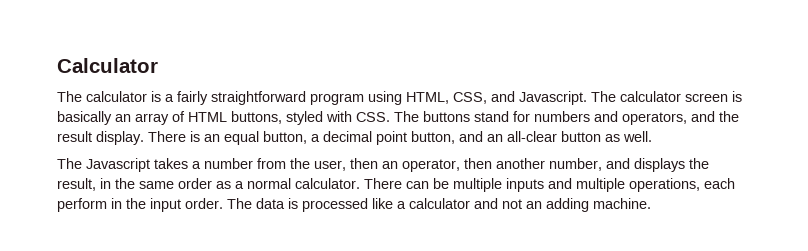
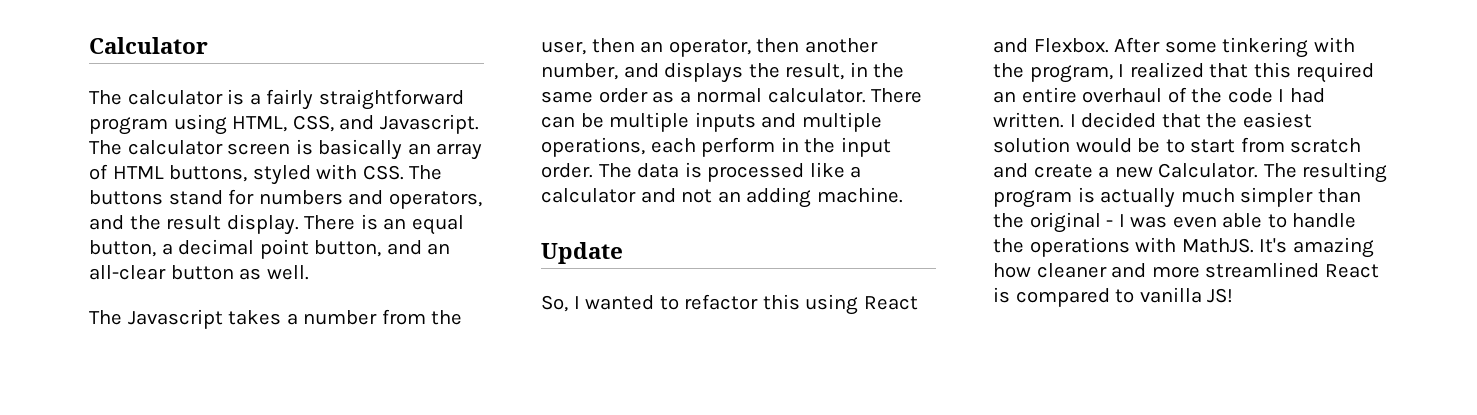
+ Update
+ So, I wanted to refactor this using React and Flexbox. After some tinkering with the program, I realized that this required an entire overhaul of the code I had written. I decided that the easiest solution would be to start from scratch and create a new Calculator. The resulting program is actually much simpler than the original - I was even able to handle the operations with MathJS. It's amazing how cleaner and more streamlined React is compared to vanilla JS!

